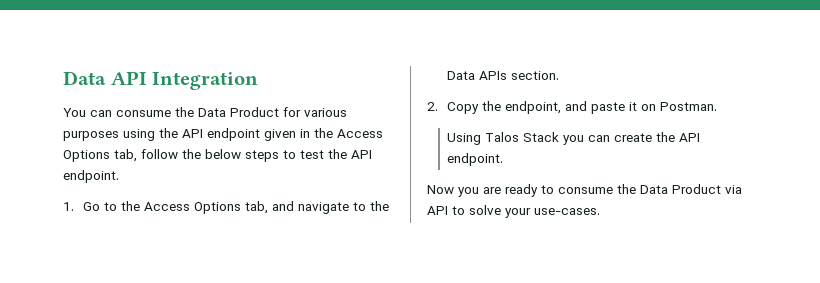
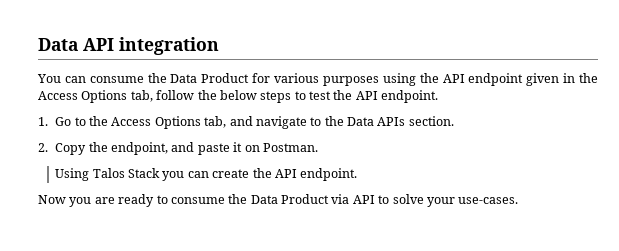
- Data API Integration
+ Data API integration

